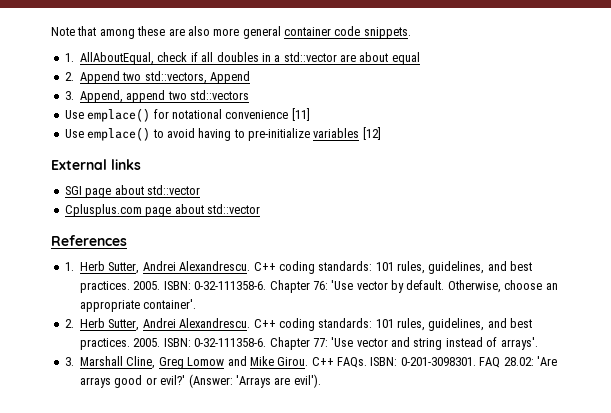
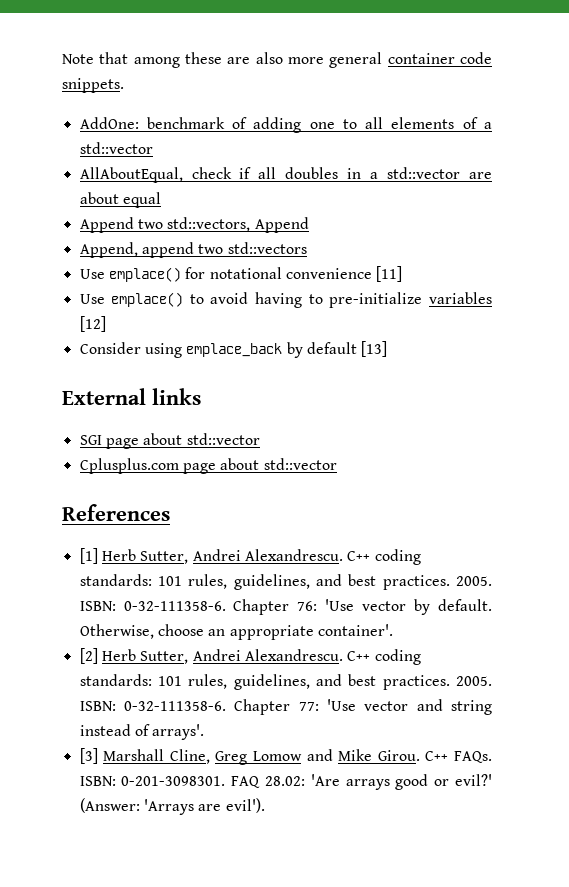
- 1. AllAboutEqual, check if all doubles in a std::vector are about equal
+ AddOne: benchmark of adding one to all elements of a std::vector
+ AllAboutEqual, check if all doubles in a std::vector are about equal
- 2. Append two std::vectors, Append
+ Append two std::vectors, Append
- 3. Append, append two std::vectors
+ Append, append two std::vectors
+ Consider using emplace_back by default [13]
- 1. Herb Sutter, Andrei Alexandrescu.
+ [1] Herb Sutter, Andrei Alexandrescu.
- 2. Herb Sutter, Andrei Alexandrescu.
+ [2] Herb Sutter, Andrei Alexandrescu.
- 3. Marshall Cline, Greg Lomow and Mike Girou.
+ [3] Marshall Cline, Greg Lomow and Mike Girou.

